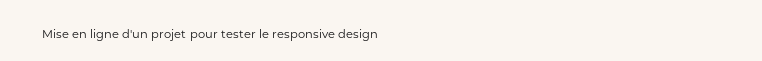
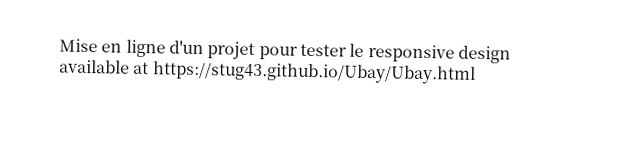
- Mise en ligne d'un projet pour tester le responsive design
+ Mise en ligne d'un projet pour tester le responsive design available at https://stug43.github.io/Ubay/Ubay.html

